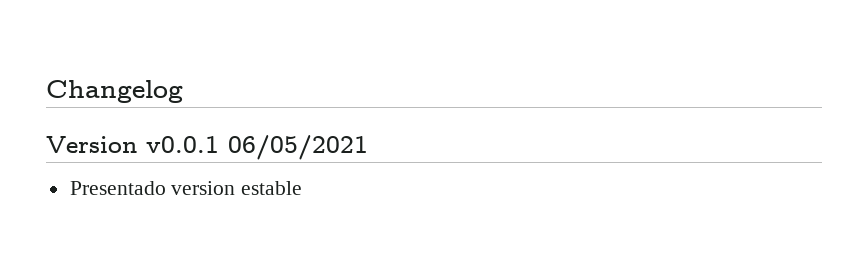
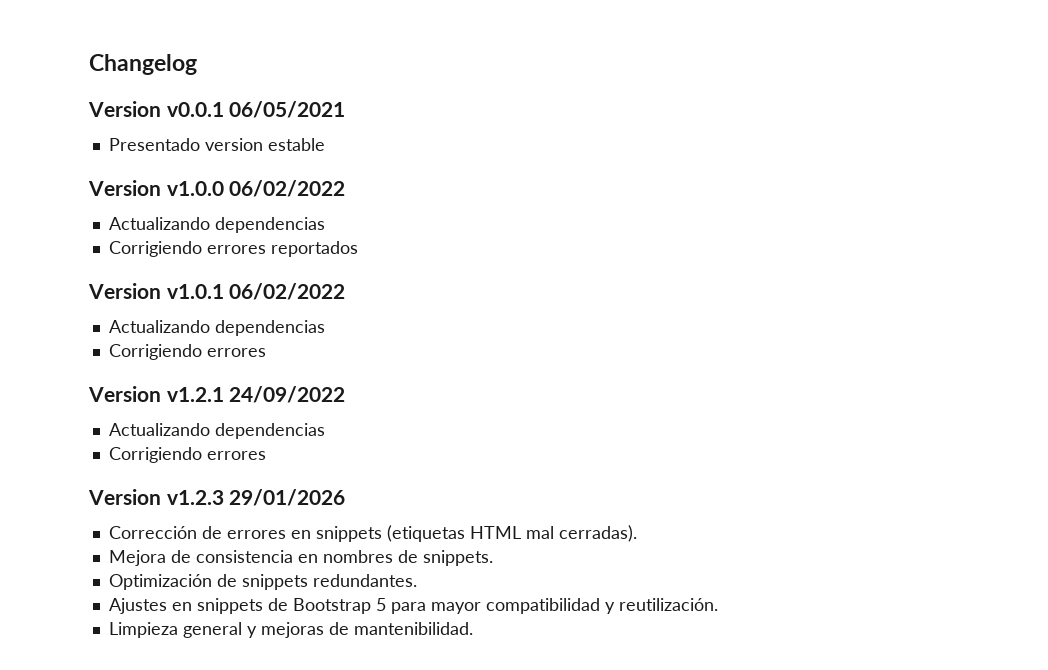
+ Version v1.0.0 06/02/2022
+ Actualizando dependencias
+ Corrigiendo errores reportados
+ Version v1.0.1 06/02/2022
+ Actualizando dependencias
+ Corrigiendo errores
+ Version v1.2.1 24/09/2022
+ Actualizando dependencias
+ Corrigiendo errores
+ Version v1.2.3 29/01/2026
+ Corrección de errores en snippets (etiquetas HTML mal cerradas).
+ Mejora de consistencia en nombres de snippets.
+ Optimización de snippets redundantes.
+ Ajustes en snippets de Bootstrap 5 para mayor compatibilidad y reutilización.
+ Limpieza general y mejoras de mantenibilidad.

